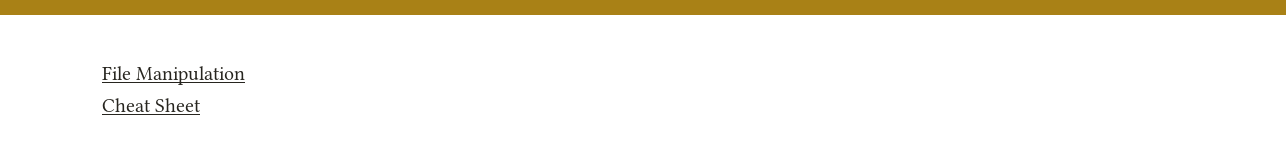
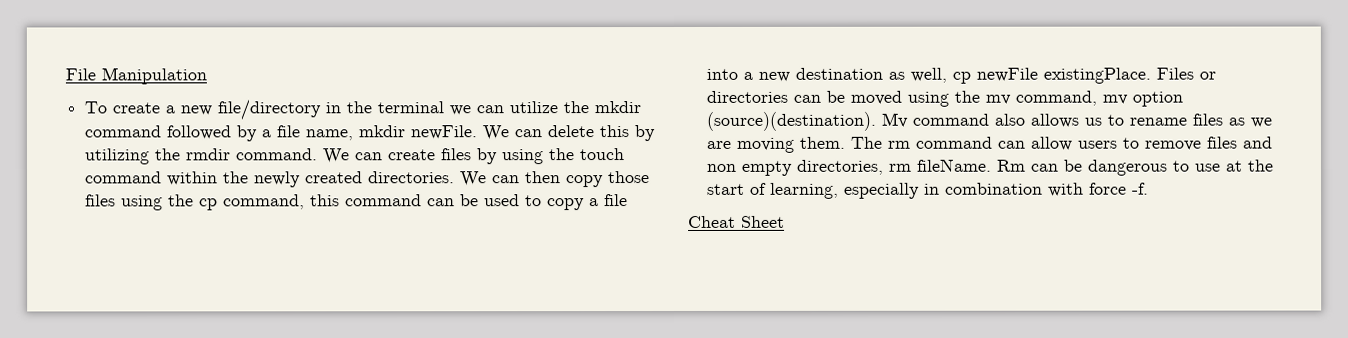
+ To create a new file/directory in the terminal we can utilize the mkdir command followed by a file name, mkdir newFile. We can delete this by utilizing the rmdir command. We can create files by using the touch command within the newly created directories. We can then copy those files using the cp command, this command can be used to copy a file into a new destination as well, cp newFile existingPlace. Files or directories can be moved using the mv command, mv option (source)(destination). Mv command also allows us to rename files as we are moving them. The rm command can allow users to remove files and non empty directories, rm fileName. Rm can be dangerous to use at the start of learning, especially in combination with force -f.

